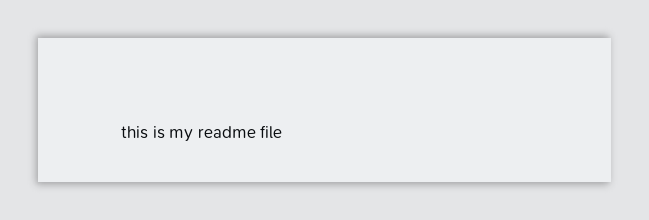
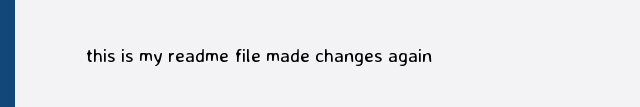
- this is my readme file
+ this is my readme file made changes again

